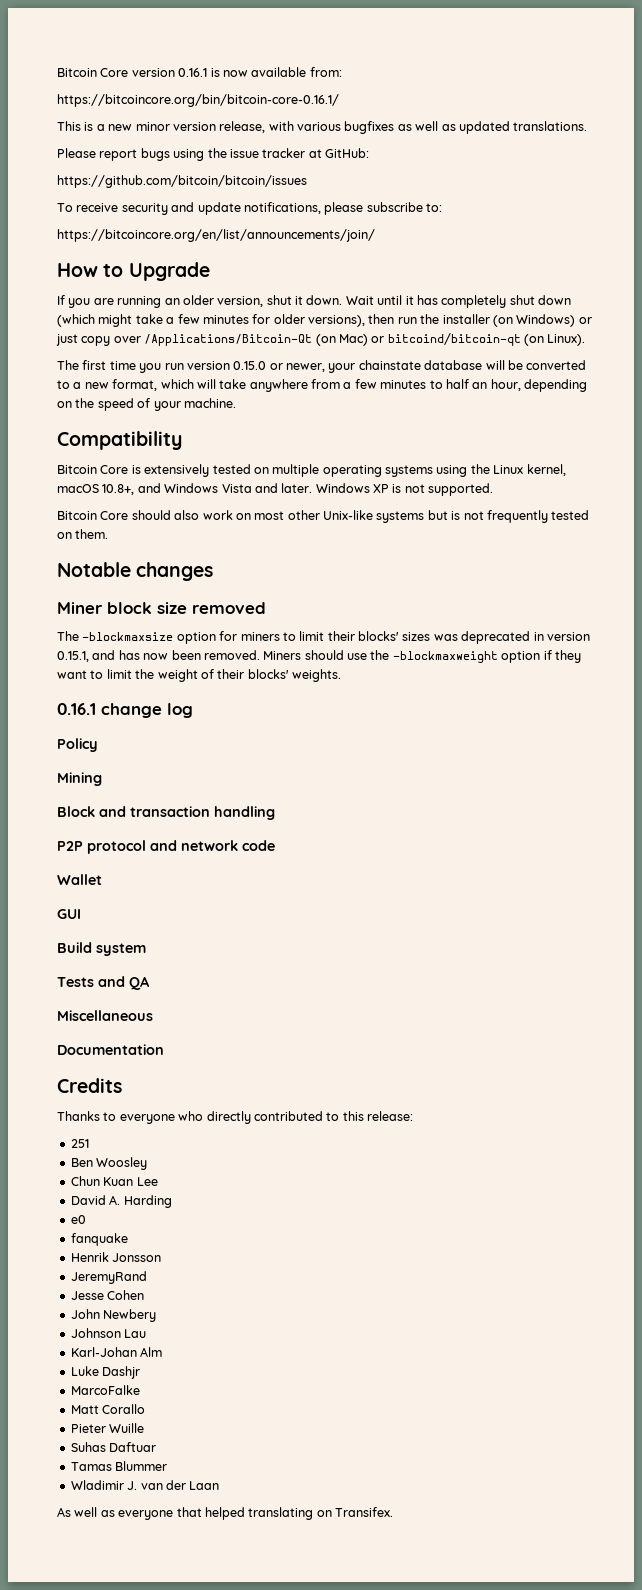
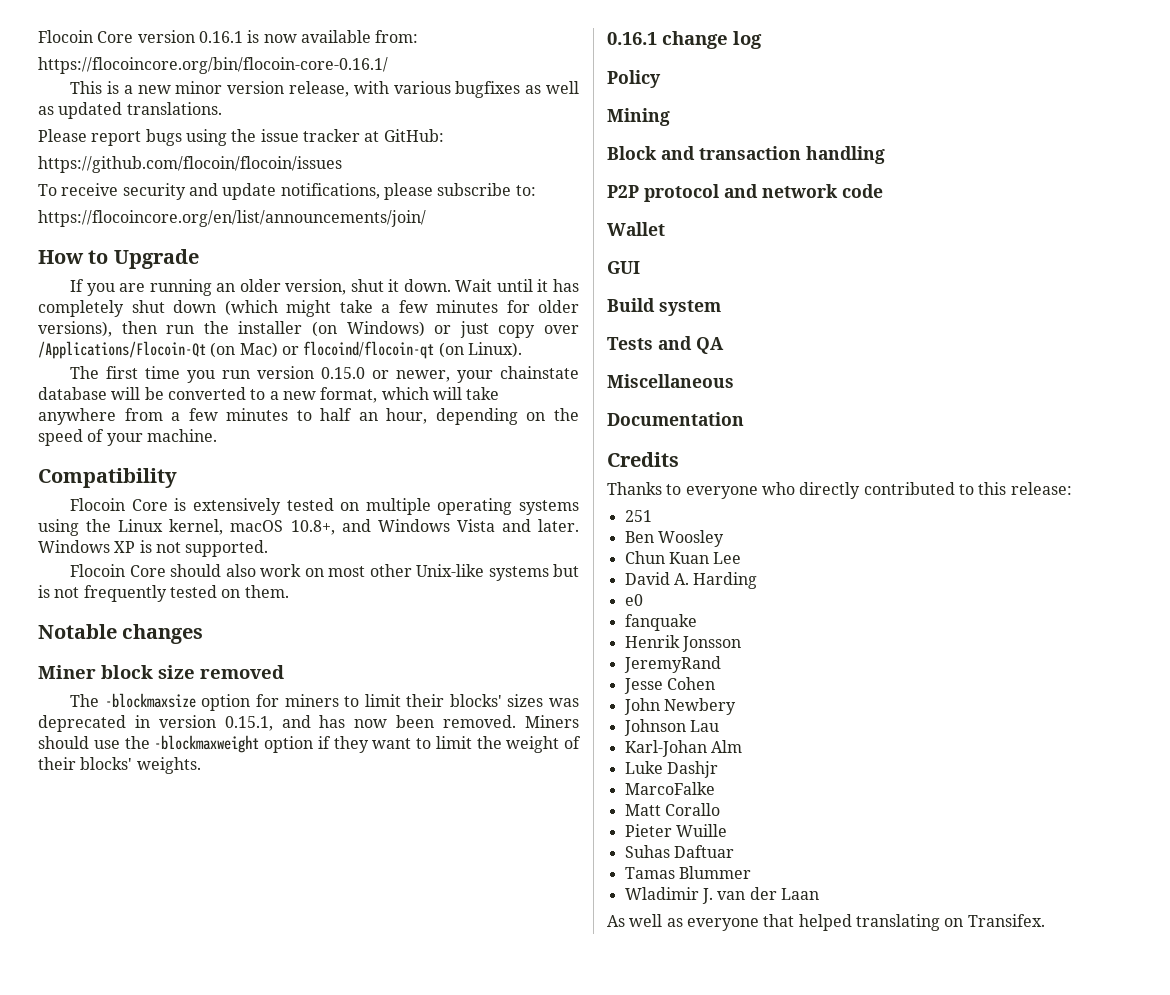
- Bitcoin Core version 0.16.1 is now available from:
+ Flocoin Core version 0.16.1 is now available from:
- https://bitcoincore.org/bin/bitcoin-core-0.16.1/
+ https://flocoincore.org/bin/flocoin-core-0.16.1/
- https://github.com/bitcoin/bitcoin/issues
+ https://github.com/flocoin/flocoin/issues
- https://bitcoincore.org/en/list/announcements/join/
+ https://flocoincore.org/en/list/announcements/join/
- Wait until it has completely shut down (which might take a few minutes for older versions), then run the installer (on Windows) or just copy over /Applications/Bitcoin-Qt (on Mac) or bitcoind/bitcoin-qt (on Linux).
+ Wait until it has completely shut down (which might take a few minutes for older versions), then run the installer (on Windows) or just copy over /Applications/Flocoin-Qt (on Mac) or flocoind/flocoin-qt (on Linux).
- Bitcoin Core is extensively tested on multiple operating systems using the Linux kernel, macOS 10.8+, and Windows Vista and later.
+ Flocoin Core is extensively tested on multiple operating systems using the Linux kernel, macOS 10.8+, and Windows Vista and later.
- Bitcoin Core should also work on most other Unix-like systems but is not frequently tested on them.
+ Flocoin Core should also work on most other Unix-like systems but is not frequently tested on them.

